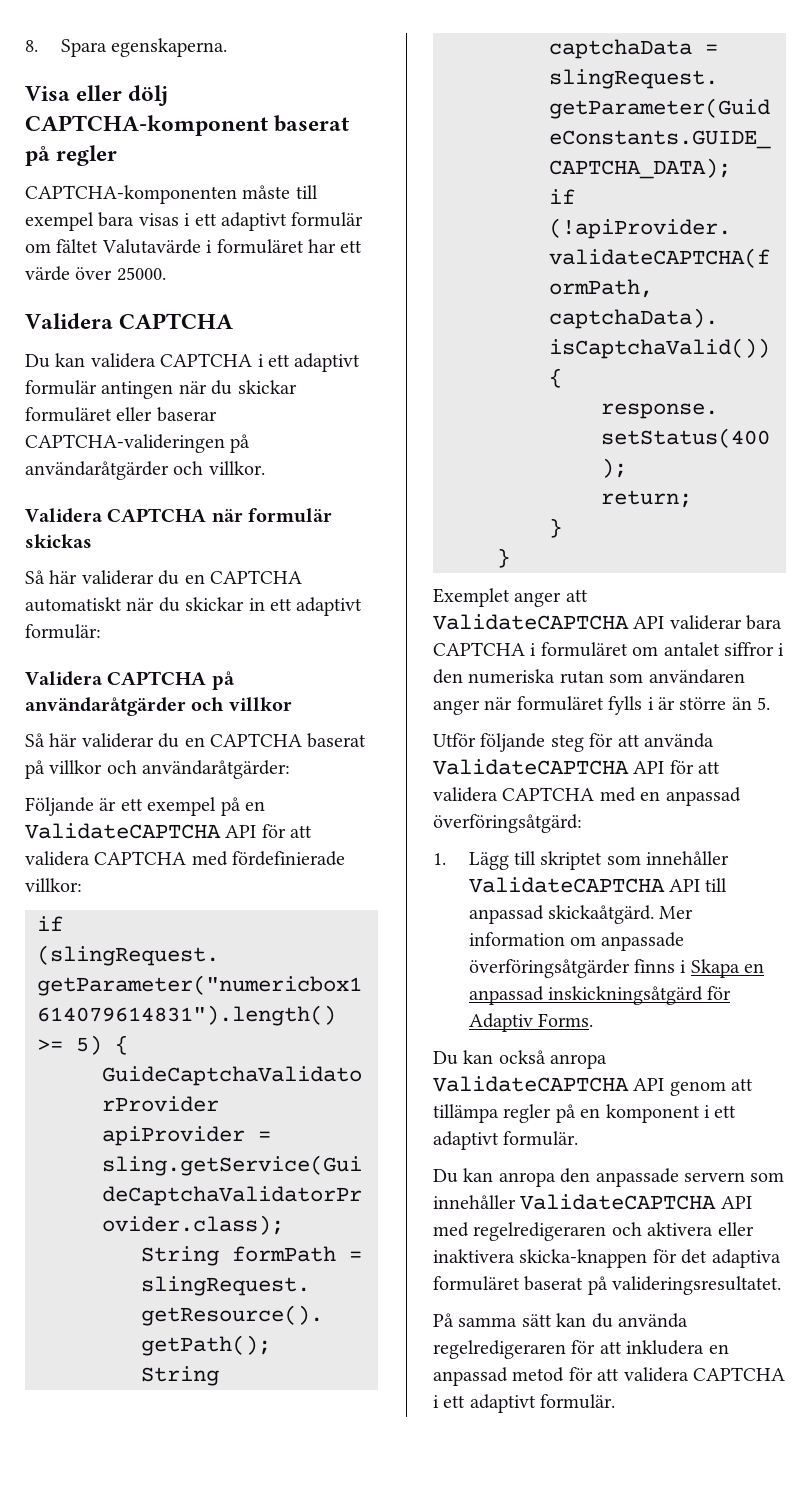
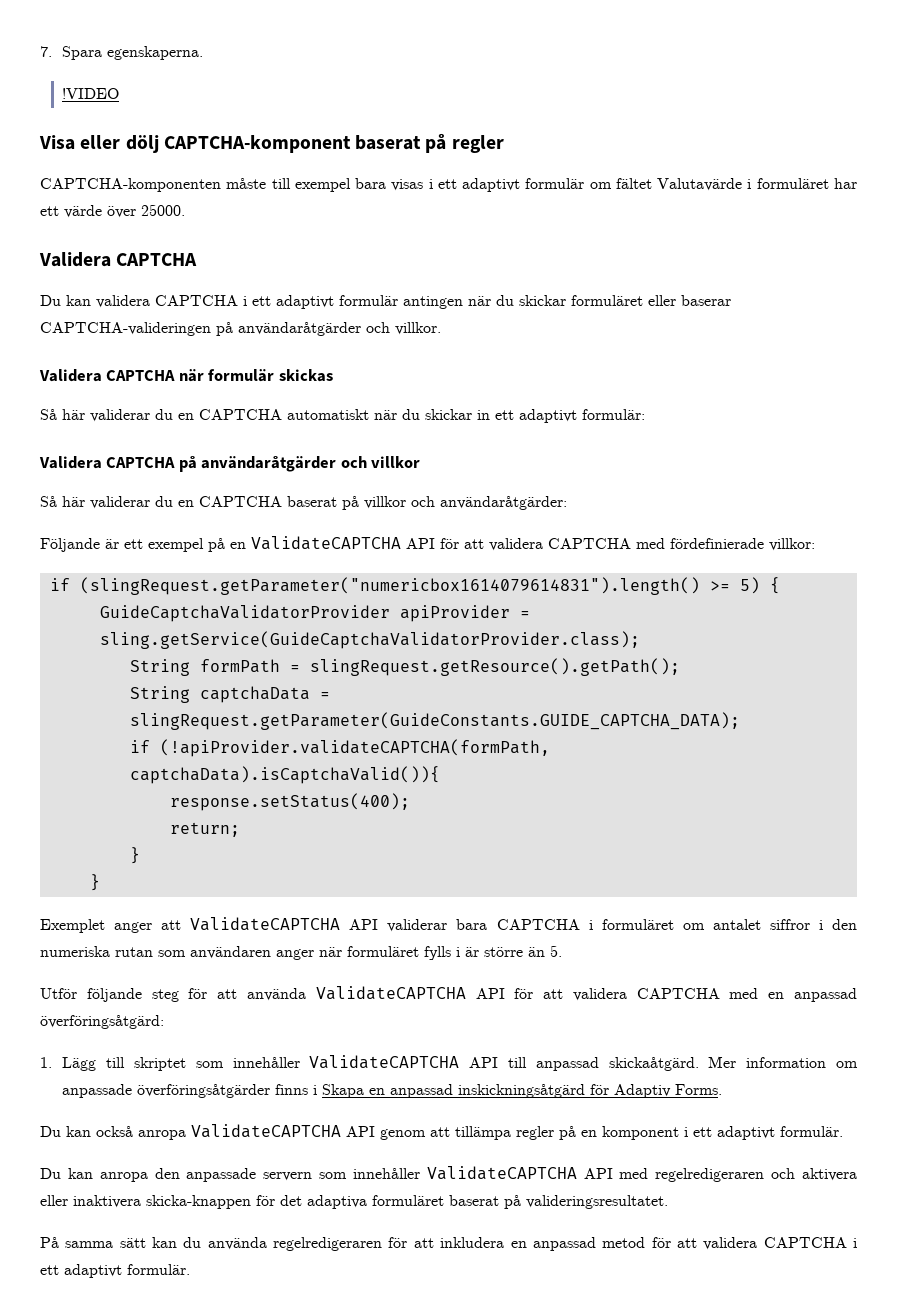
- 8. Spara egenskaperna.
+ 7. Spara egenskaperna.
+ !VIDEO

